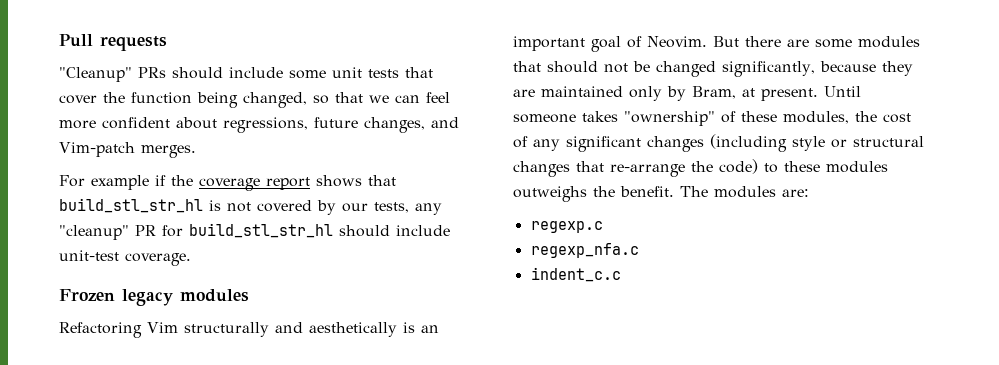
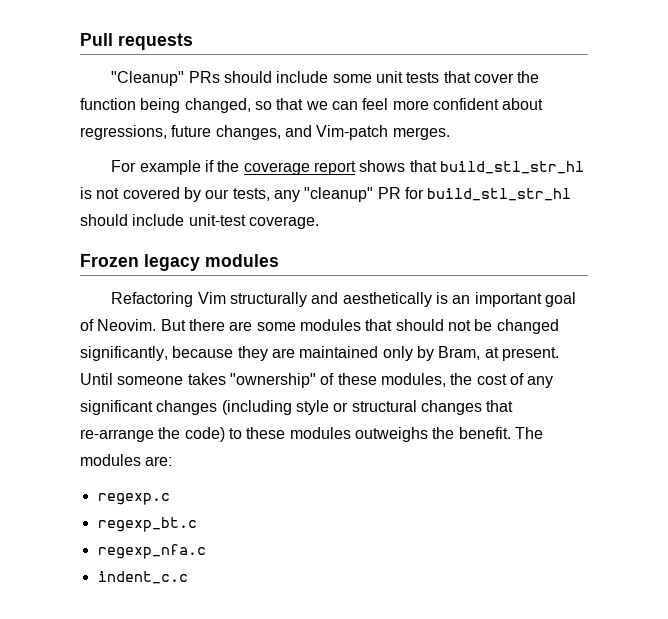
+ regexp_bt.c

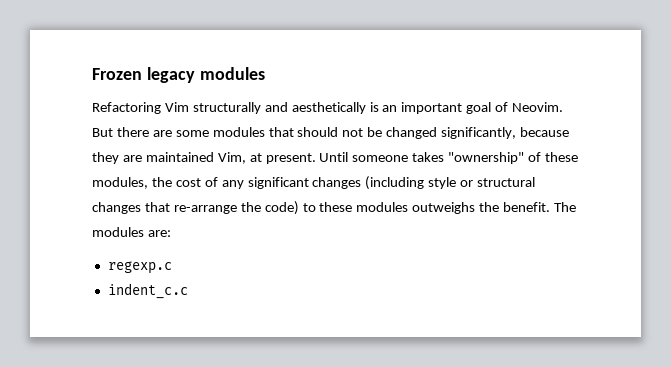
- Pull requests
- "Cleanup" PRs should include some unit tests that cover the function being changed, so that we can feel more confident about regressions, future changes, and Vim-patch merges.
- For example if the coverage report shows that build_stl_str_hl is not covered by our tests, any "cleanup" PR for build_stl_str_hl should include unit-test coverage.
- But there are some modules that should not be changed significantly, because they are maintained only by Bram, at present.
+ But there are some modules that should not be changed significantly, because they are maintained Vim, at present.
- regexp_bt.c
- regexp_nfa.c

